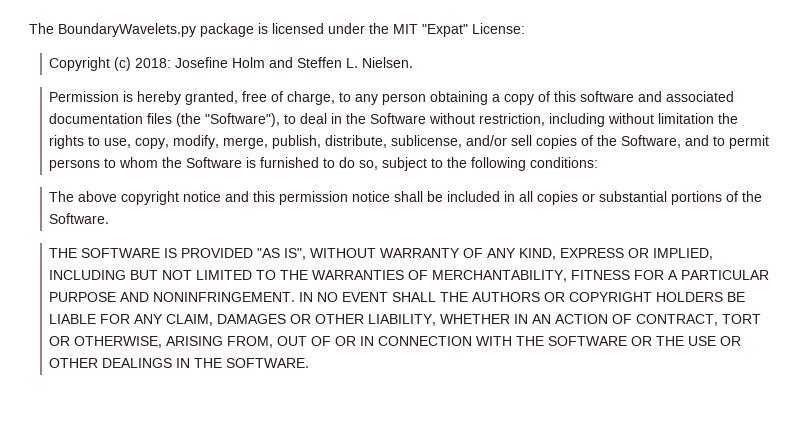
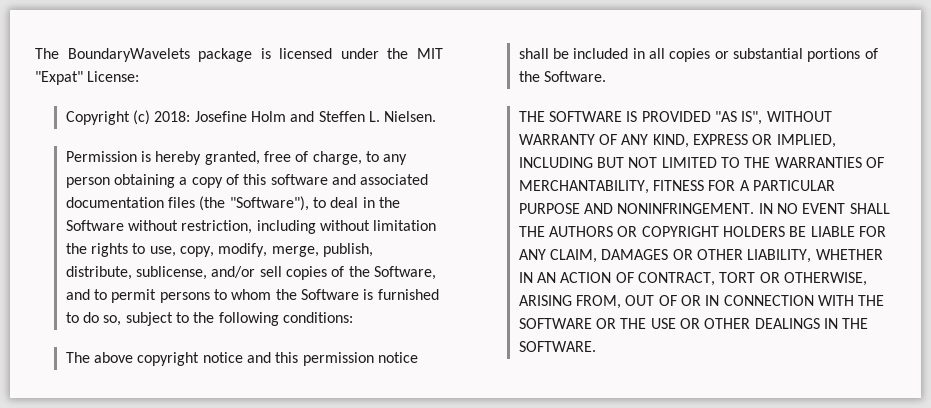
- The BoundaryWavelets.py package is licensed under the MIT "Expat" License:
+ The BoundaryWavelets package is licensed under the MIT "Expat" License:

